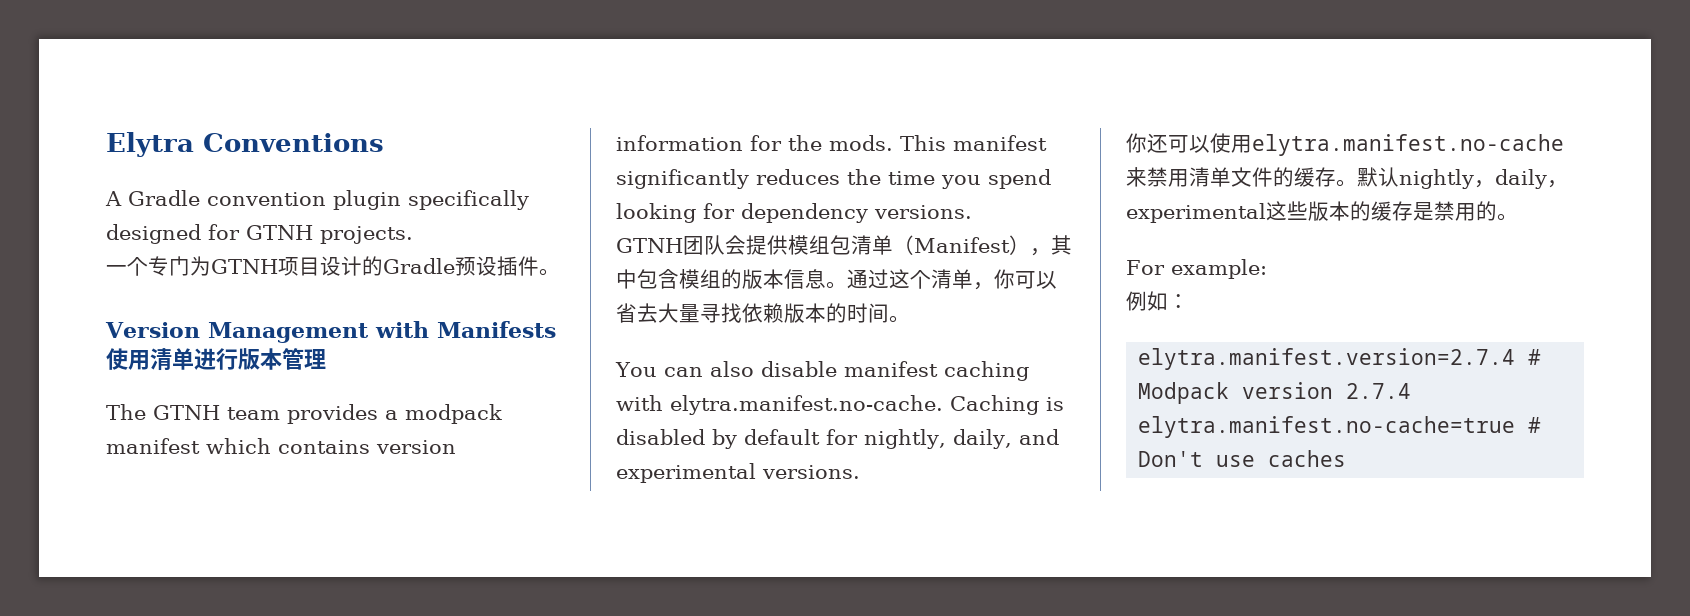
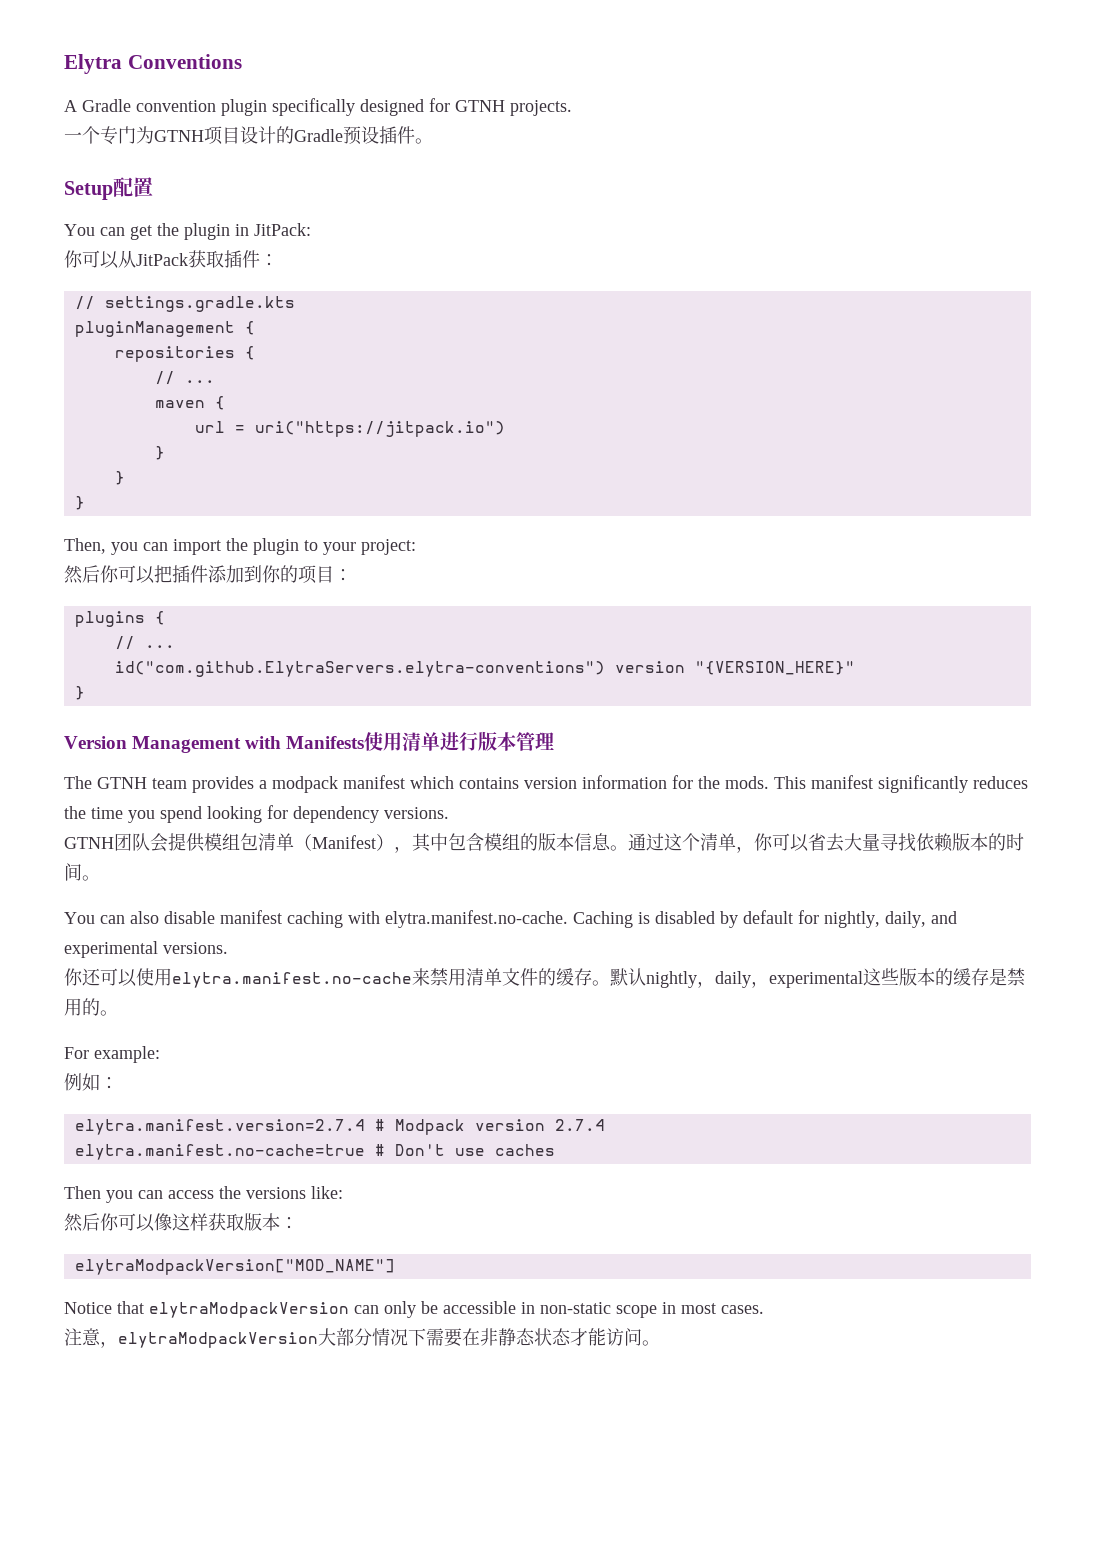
+ Setup配置
+ You can get the plugin in JitPack:
+ 你可以从JitPack获取插件：
+ // settings.gradle.kts
+ pluginManagement {
+ repositories {
+ // ...
+ maven {
+ url = uri("https://jitpack.io")
+ }
+ }
+ }
+ Then, you can import the plugin to your project:
+ 然后你可以把插件添加到你的项目：
+ plugins {
+ // ...
+ id("com.github.ElytraServers.elytra-conventions") version "{VERSION_HERE}"
+ }
+ Then you can access the versions like:
+ 然后你可以像这样获取版本：
+ elytraModpackVersion["MOD_NAME"]
+ Notice that elytraModpackVersion can only be accessible in non-static scope in most cases.
+ 注意，elytraModpackVersion大部分情况下需要在非静态状态才能访问。

